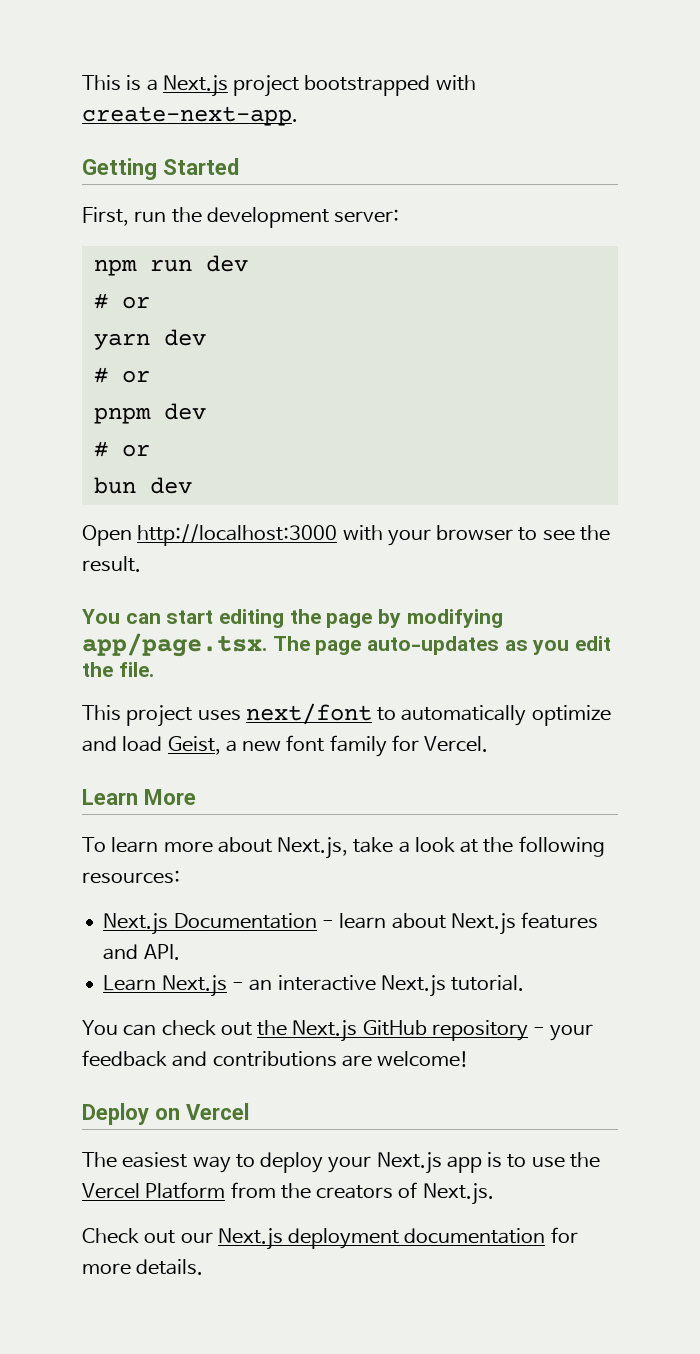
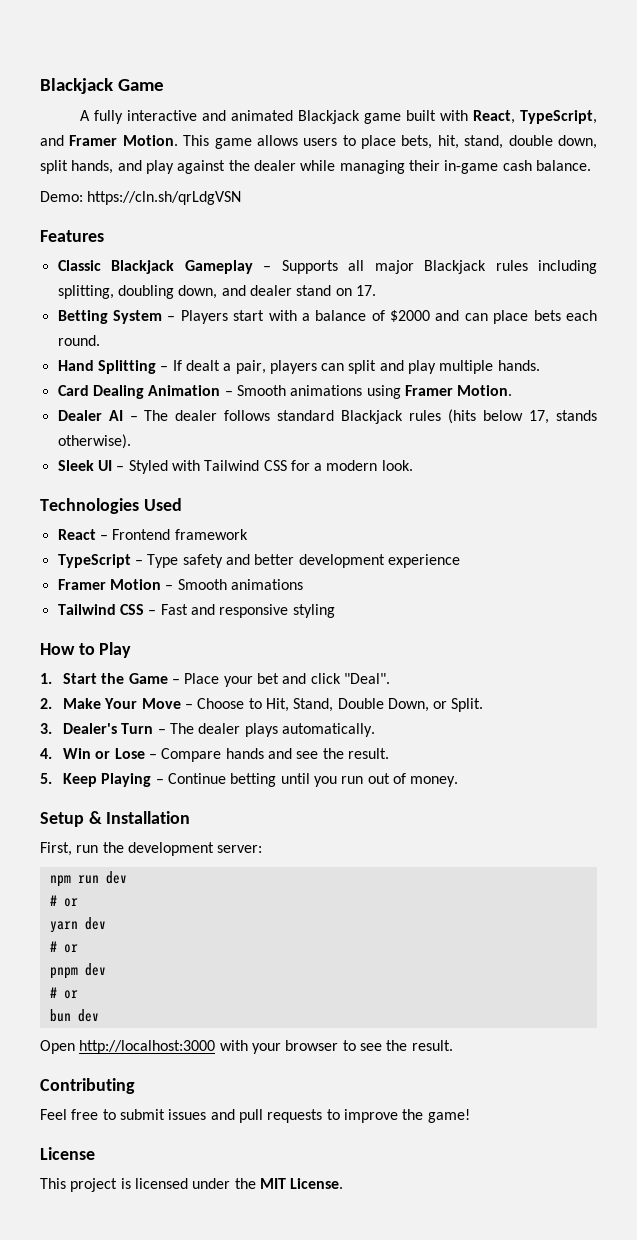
- This is a Next.js project bootstrapped with create-next-app.
- Getting Started
+ Blackjack Game
+ A fully interactive and animated Blackjack game built with React, TypeScript, and Framer Motion. This game allows users to place bets, hit, stand, double down, split hands, and play against the dealer while managing their in-game cash balance.
+ Demo: https://cln.sh/qrLdgVSN
+ Features
+ Classic Blackjack Gameplay – Supports all major Blackjack rules including splitting, doubling down, and dealer stand on 17.
+ Betting System – Players start with a balance of $2000 and can place bets each round.
+ Hand Splitting – If dealt a pair, players can split and play multiple hands.
+ Card Dealing Animation – Smooth animations using Framer Motion.
+ Dealer AI – The dealer follows standard Blackjack rules (hits below 17, stands otherwise).
+ Sleek UI – Styled with Tailwind CSS for a modern look.
+ Technologies Used
+ React – Frontend framework
+ TypeScript – Type safety and better development experience
+ Framer Motion – Smooth animations
+ Tailwind CSS – Fast and responsive styling
+ How to Play
+ 1. Start the Game – Place your bet and click "Deal".
+ 2. Make Your Move – Choose to Hit, Stand, Double Down, or Split.
+ 3. Dealer's Turn – The dealer plays automatically.
+ 4. Win or Lose – Compare hands and see the result.
+ 5. Keep Playing – Continue betting until you run out of money.
+ Setup & Installation
- You can start editing the page by modifying app/page.tsx. The page auto-updates as you edit the file.
- This project uses next/font to automatically optimize and load Geist, a new font family for Vercel.
- Learn More
- To learn more about Next.js, take a look at the following resources:
- Next.js Documentation - learn about Next.js features and API.
- Learn Next.js - an interactive Next.js tutorial.
- You can check out the Next.js GitHub repository - your feedback and contributions are welcome!
- Deploy on Vercel
- The easiest way to deploy your Next.js app is to use the Vercel Platform from the creators of Next.js.
- Check out our Next.js deployment documentation for more details.
+ Contributing
+ Feel free to submit issues and pull requests to improve the game!
+ License
+ This project is licensed under the MIT License.

